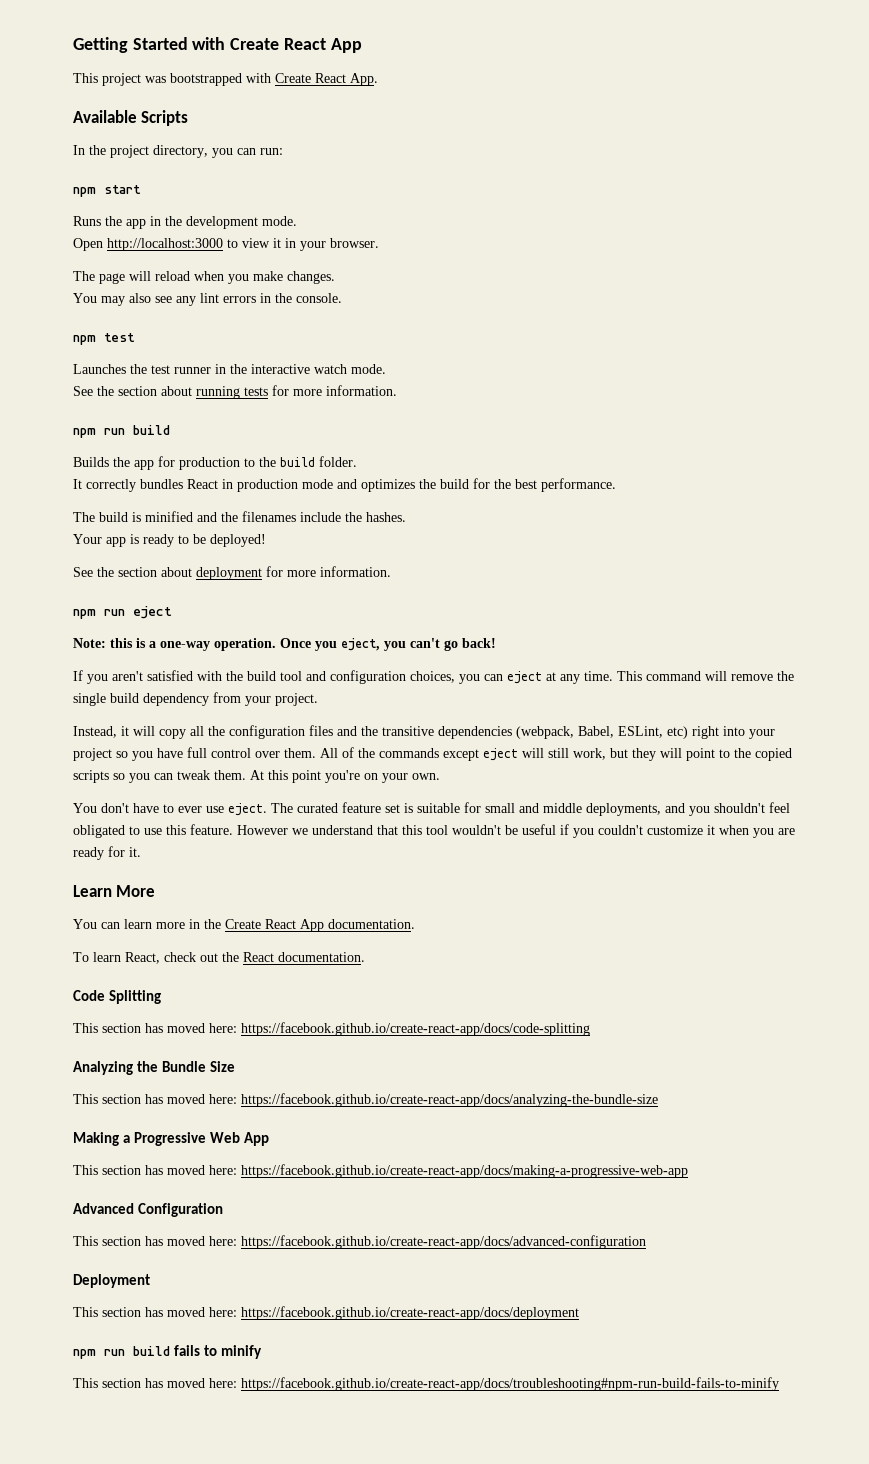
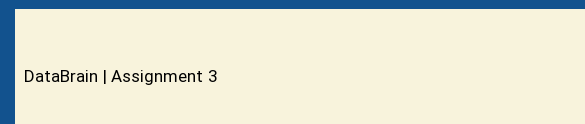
- Getting Started with Create React App
- This project was bootstrapped with Create React App.
- Available Scripts
- In the project directory, you can run:
- npm start
- Runs the app in the development mode.
- Open http://localhost:3000 to view it in your browser.
- The page will reload when you make changes.
- You may also see any lint errors in the console.
- npm test
- Launches the test runner in the interactive watch mode.
- See the section about running tests for more information.
- npm run build
- Builds the app for production to the build folder.
- It correctly bundles React in production mode and optimizes the build for the best performance.
- The build is minified and the filenames include the hashes.
- Your app is ready to be deployed!
- See the section about deployment for more information.
- npm run eject
- Note: this is a one-way operation. Once you eject, you can't go back!
- If you aren't satisfied with the build tool and configuration choices, you can eject at any time. This command will remove the single build dependency from your project.
- Instead, it will copy all the configuration files and the transitive dependencies (webpack, Babel, ESLint, etc) right into your project so you have full control over them. All of the commands except eject will still work, but they will point to the copied scripts so you can tweak them. At this point you're on your own.
- You don't have to ever use eject. The curated feature set is suitable for small and middle deployments, and you shouldn't feel obligated to use this feature. However we understand that this tool wouldn't be useful if you couldn't customize it when you are ready for it.
- Learn More
- You can learn more in the Create React App documentation.
- To learn React, check out the React documentation.
- Code Splitting
- This section has moved here: https://facebook.github.io/create-react-app/docs/code-splitting
- Analyzing the Bundle Size
- This section has moved here: https://facebook.github.io/create-react-app/docs/analyzing-the-bundle-size
- Making a Progressive Web App
- This section has moved here: https://facebook.github.io/create-react-app/docs/making-a-progressive-web-app
- Advanced Configuration
- This section has moved here: https://facebook.github.io/create-react-app/docs/advanced-configuration
- Deployment
- This section has moved here: https://facebook.github.io/create-react-app/docs/deployment
- npm run build fails to minify
- This section has moved here: https://facebook.github.io/create-react-app/docs/troubleshooting#npm-run-build-fails-to-minify
+ DataBrain | Assignment 3

